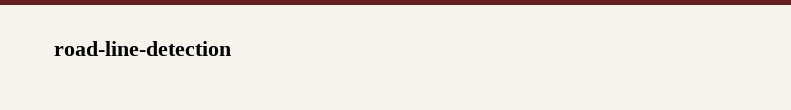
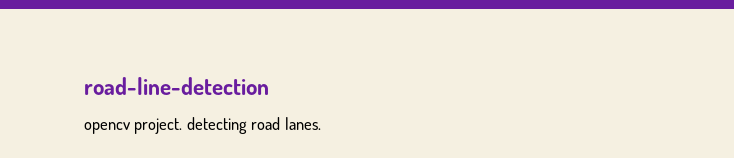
+ opencv project. detecting road lanes.

